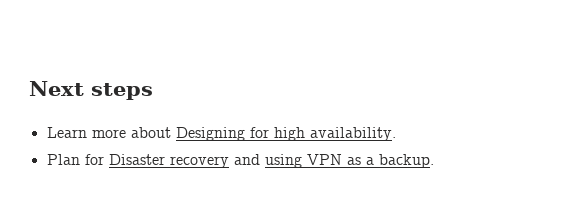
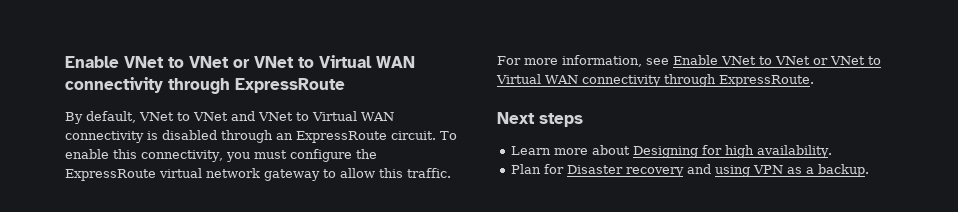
+ Enable VNet to VNet or VNet to Virtual WAN connectivity through ExpressRoute
+ By default, VNet to VNet and VNet to Virtual WAN connectivity is disabled through an ExpressRoute circuit. To enable this connectivity, you must configure the ExpressRoute virtual network gateway to allow this traffic. For more information, see Enable VNet to VNet or VNet to Virtual WAN connectivity through ExpressRoute.

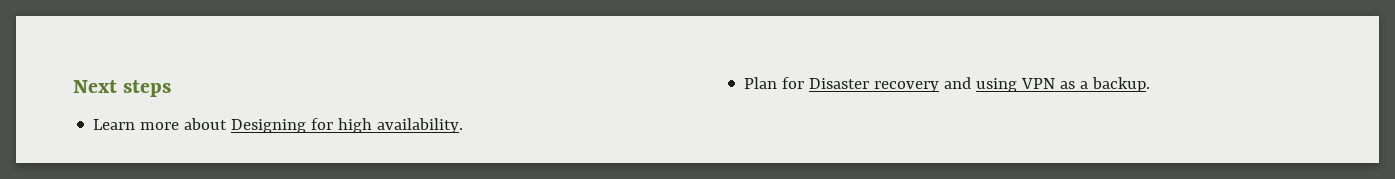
- Enable VNet to VNet or VNet to Virtual WAN connectivity through ExpressRoute
- By default, VNet to VNet and VNet to Virtual WAN connectivity is disabled through an ExpressRoute circuit. To enable this connectivity, you must configure the ExpressRoute virtual network gateway to allow this traffic. For more information, see Enable VNet to VNet or VNet to Virtual WAN connectivity through ExpressRoute.

